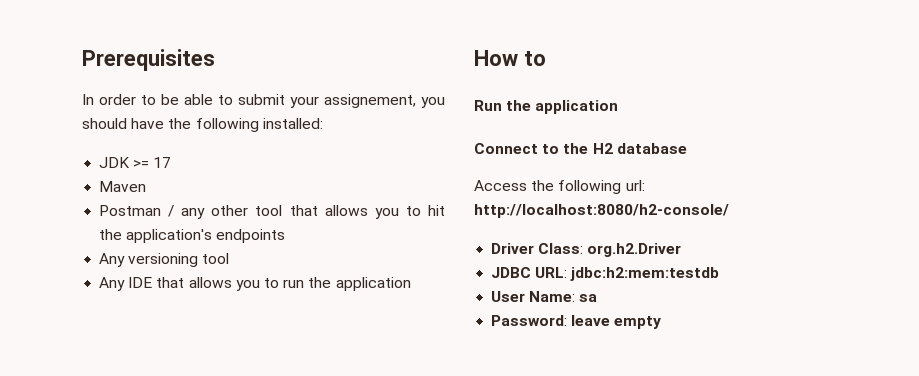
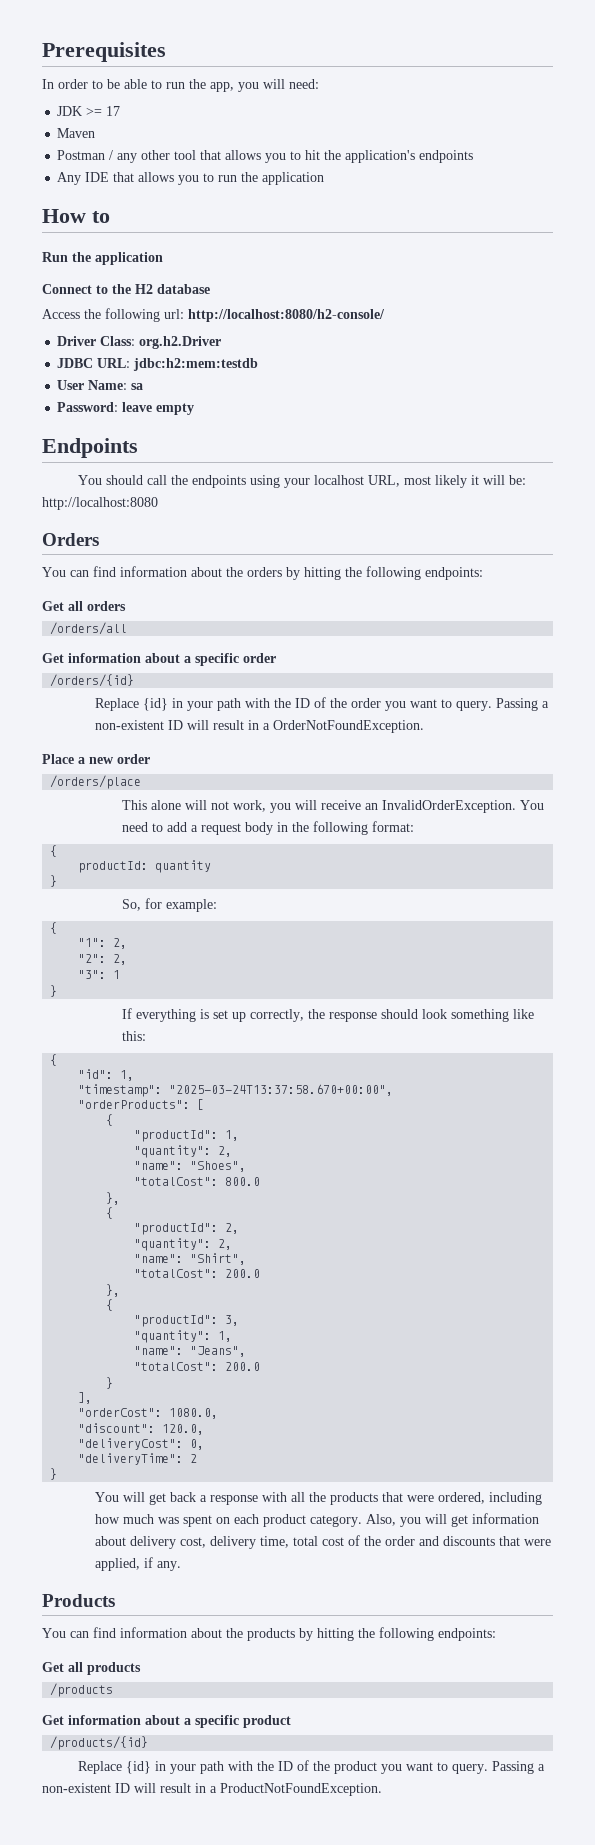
- In order to be able to submit your assignement, you should have the following installed:
+ In order to be able to run the app, you will need:
- Any versioning tool
+ Endpoints
+ You should call the endpoints using your localhost URL, most likely it will be: http://localhost:8080
+ Orders
+ You can find information about the orders by hitting the following endpoints:
+ Get all orders
+ /orders/all
+ Get information about a specific order
+ /orders/{id}
+ Replace {id} in your path with the ID of the order you want to query. Passing a non-existent ID will result in a OrderNotFoundException.
+ Place a new order
+ /orders/place
+ This alone will not work, you will receive an InvalidOrderException. You need to add a request body in the following format:
+ {
+ productId: quantity
+ }
+ So, for example:
+ {
+ "1": 2,
+ "2": 2,
+ "3": 1
+ }
+ If everything is set up correctly, the response should look something like this:
+ {
+ "id": 1,
+ "timestamp": "2025-03-24T13:37:58.670+00:00",
+ "orderProducts": [
+ {
+ "productId": 1,
+ "quantity": 2,
+ "name": "Shoes",
+ "totalCost": 800.0
+ },
+ {
+ "productId": 2,
+ "quantity": 2,
+ "name": "Shirt",
+ "totalCost": 200.0
+ },
+ {
+ "productId": 3,
+ "quantity": 1,
+ "name": "Jeans",
+ "totalCost": 200.0
+ }
+ ],
+ "orderCost": 1080.0,
+ "discount": 120.0,
+ "deliveryCost": 0,
+ "deliveryTime": 2
+ }
+ You will get back a response with all the products that were ordered, including how much was spent on each product category. Also, you will get information about delivery cost, delivery time, total cost of the order and discounts that were applied, if any.
+ Products
+ You can find information about the products by hitting the following endpoints:
+ Get all products
+ /products
+ Get information about a specific product
+ /products/{id}
+ Replace {id} in your path with the ID of the product you want to query. Passing a non-existent ID will result in a ProductNotFoundException.

